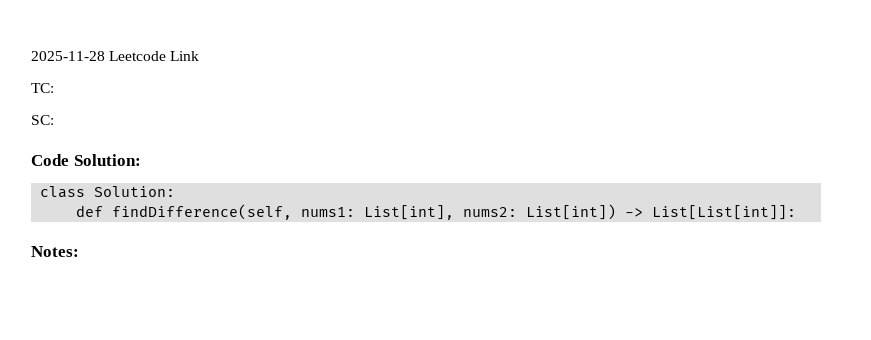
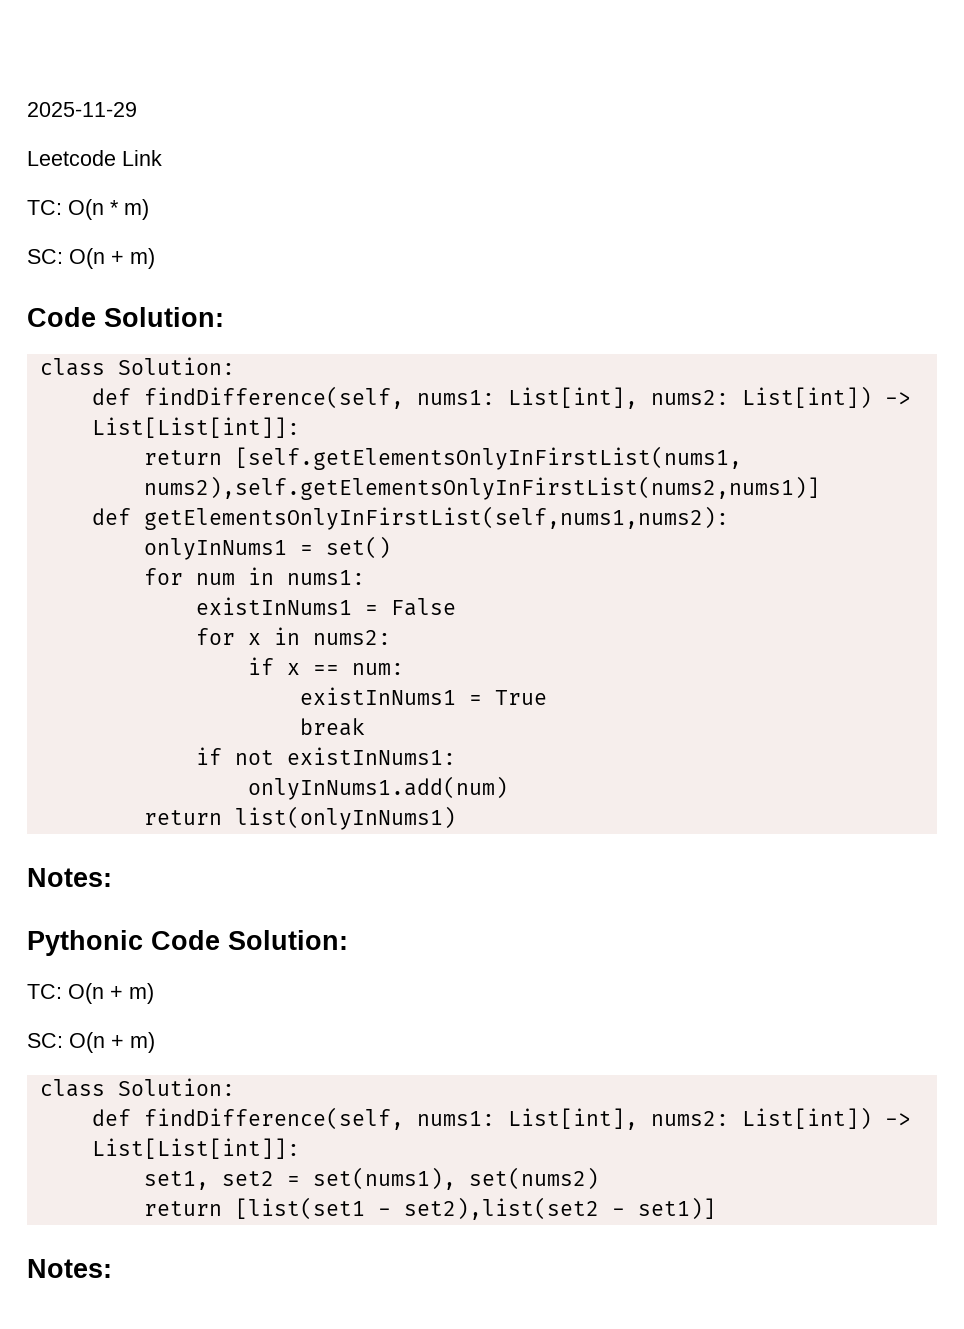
- 2025-11-28 Leetcode Link
+ 2025-11-29
+ Leetcode Link
- TC:
- SC:
+ TC: O(n * m)
+ SC: O(n + m)
+ return [self.getElementsOnlyInFirstList(nums1, nums2),self.getElementsOnlyInFirstList(nums2,nums1)]
+ def getElementsOnlyInFirstList(self,nums1,nums2):
+ onlyInNums1 = set()
+ for num in nums1:
+ existInNums1 = False
+ for x in nums2:
+ if x == num:
+ existInNums1 = True
+ break
+ if not existInNums1:
+ onlyInNums1.add(num)
+ return list(onlyInNums1)
+ Notes:
+ Pythonic Code Solution:
+ TC: O(n + m)
+ SC: O(n + m)
+ class Solution:
+ def findDifference(self, nums1: List[int], nums2: List[int]) -> List[List[int]]:
+ set1, set2 = set(nums1), set(nums2)
+ return [list(set1 - set2),list(set2 - set1)]

